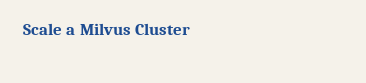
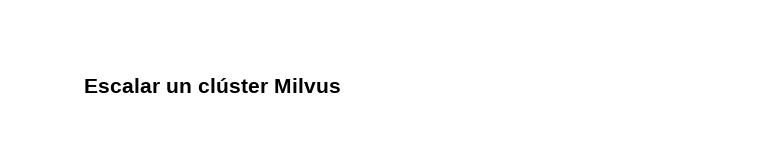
- Scale a Milvus Cluster
+ Escalar un clúster Milvus

